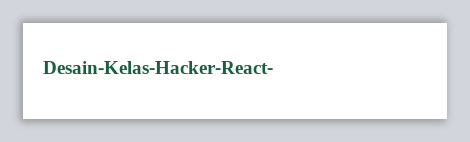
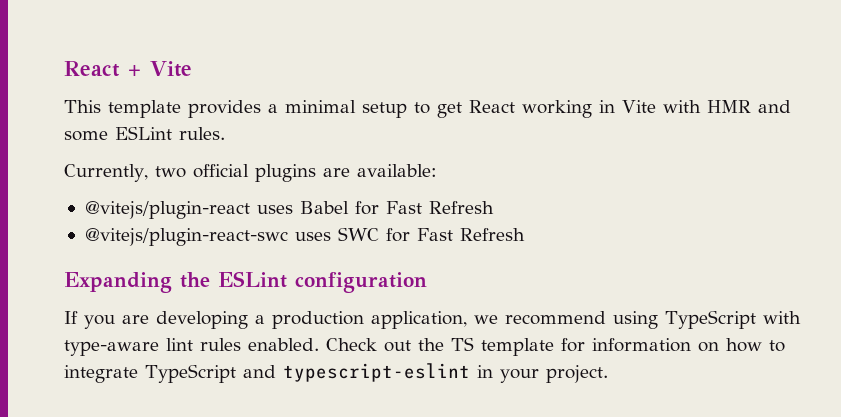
- Desain-Kelas-Hacker-React-
+ React + Vite
+ This template provides a minimal setup to get React working in Vite with HMR and some ESLint rules.
+ Currently, two official plugins are available:
+ @vitejs/plugin-react uses Babel for Fast Refresh
+ @vitejs/plugin-react-swc uses SWC for Fast Refresh
+ Expanding the ESLint configuration
+ If you are developing a production application, we recommend using TypeScript with type-aware lint rules enabled. Check out the TS template for information on how to integrate TypeScript and typescript-eslint in your project.

